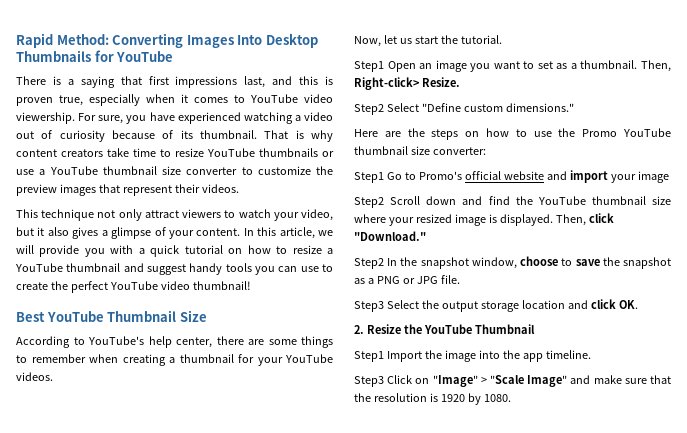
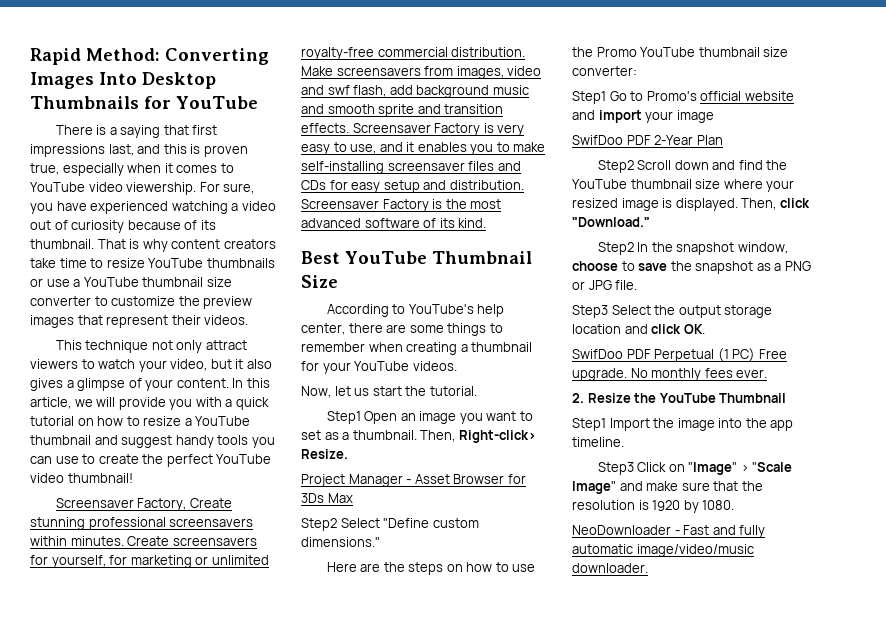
+ Screensaver Factory, Create stunning professional screensavers within minutes. Create screensavers for yourself, for marketing or unlimited royalty-free commercial distribution. Make screensavers from images, video and swf flash, add background music and smooth sprite and transition effects. Screensaver Factory is very easy to use, and it enables you to make self-installing screensaver files and CDs for easy setup and distribution. Screensaver Factory is the most advanced software of its kind.
+ Project Manager - Asset Browser for 3Ds Max
+ SwifDoo PDF 2-Year Plan
+ SwifDoo PDF Perpetual (1 PC) Free upgrade. No monthly fees ever.
+ NeoDownloader - Fast and fully automatic image/video/music downloader.

